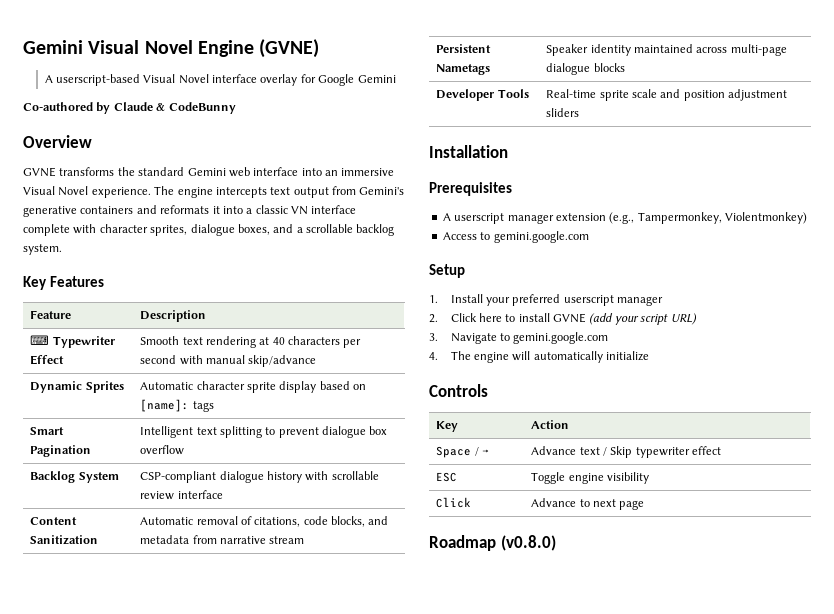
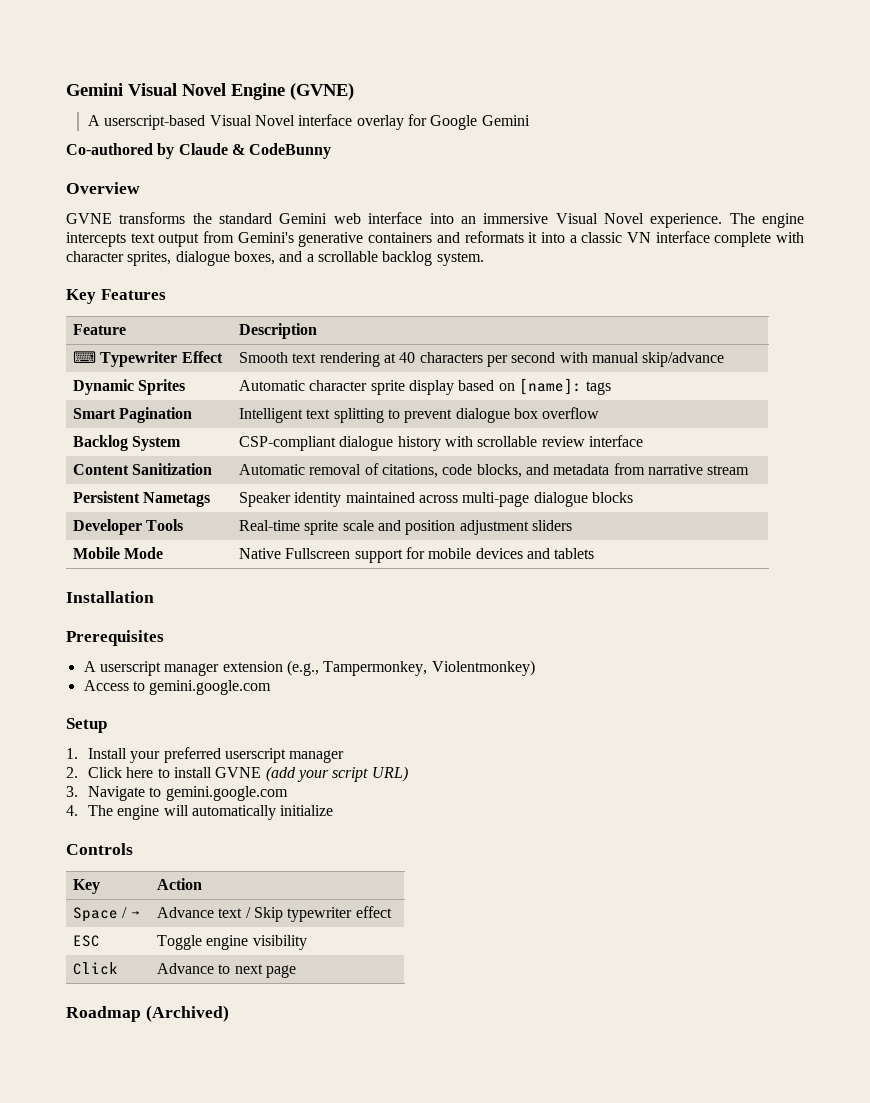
+ Mobile Mode | Native Fullscreen support for mobile devices and tablets
- Roadmap (v0.8.0)
+ Roadmap (Archived)

